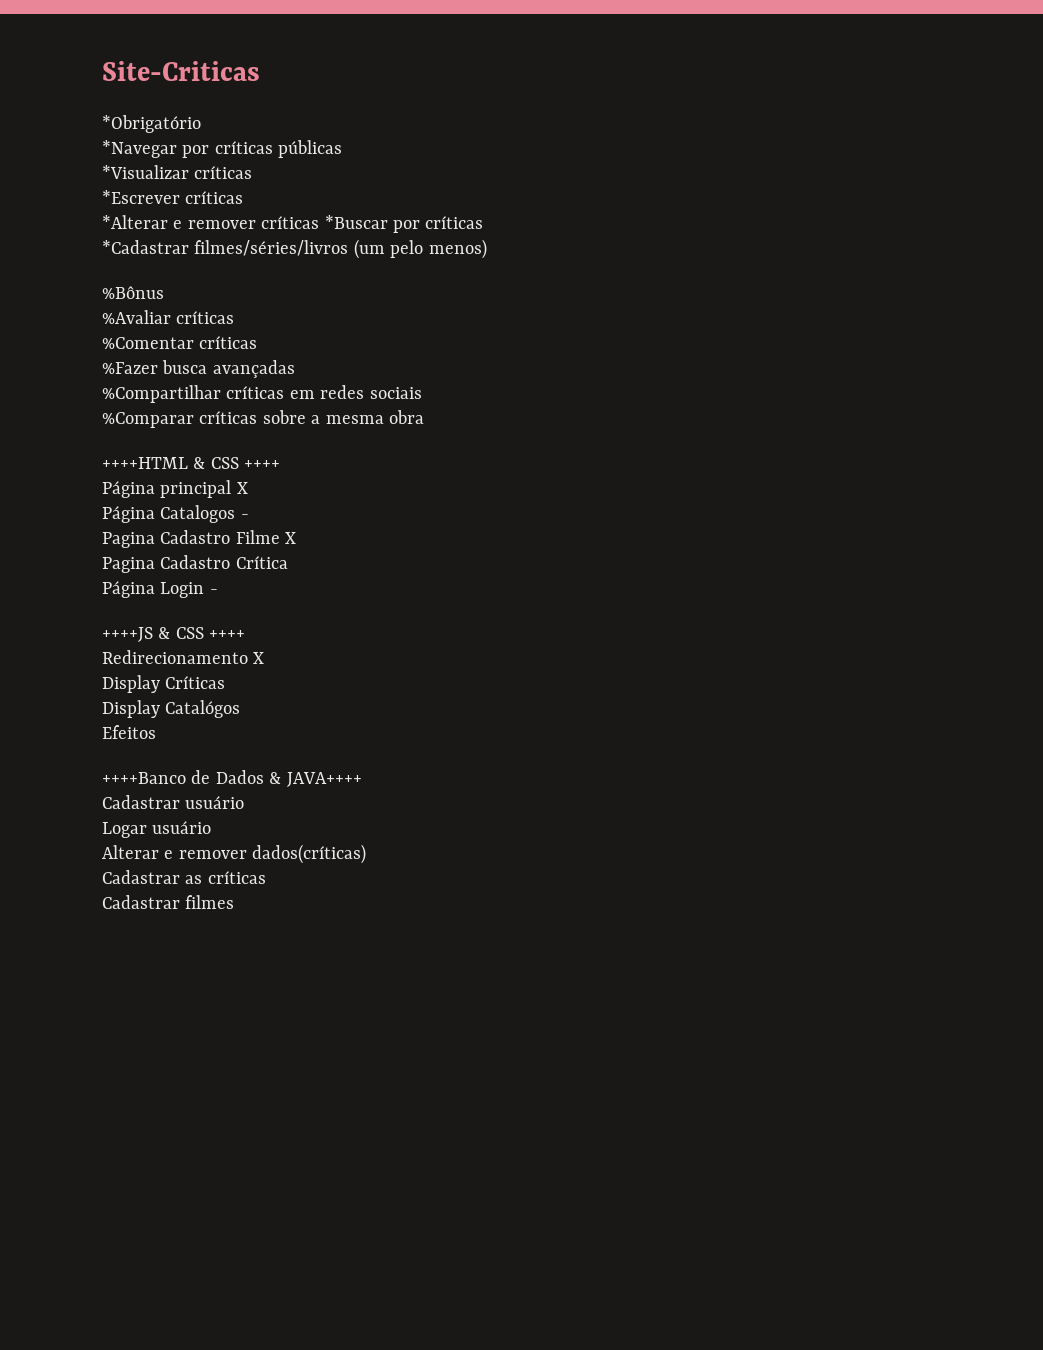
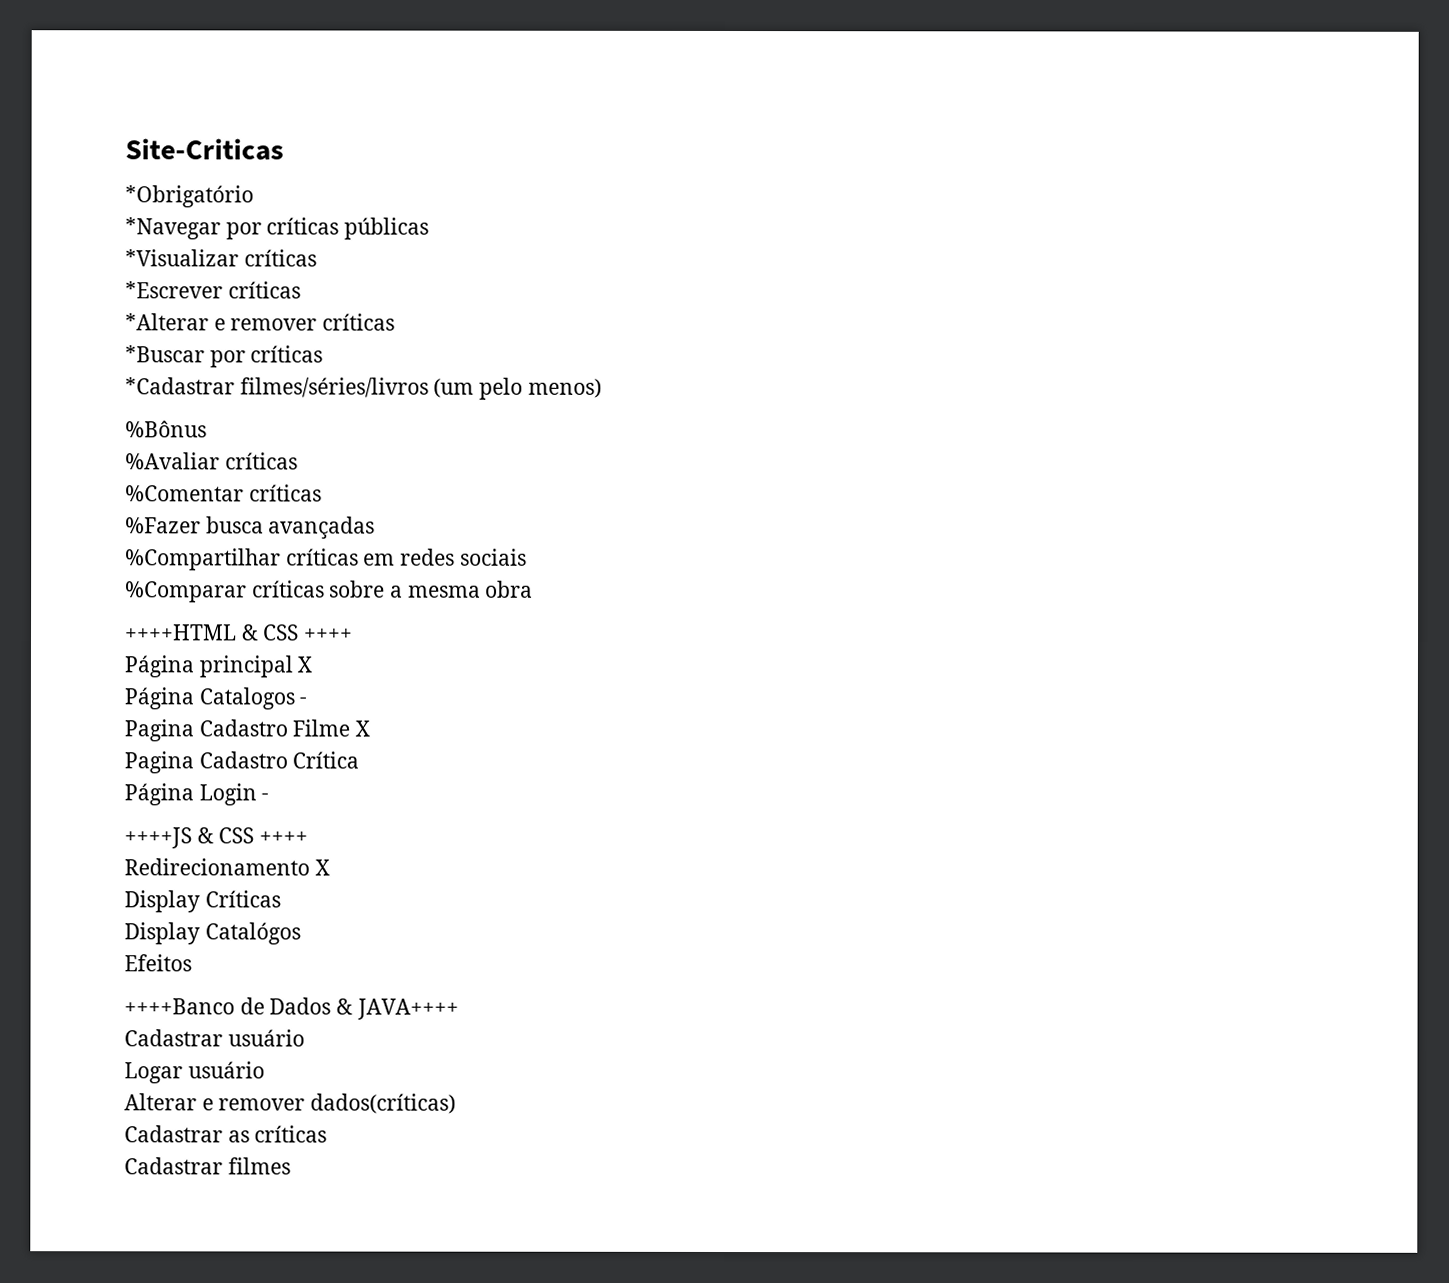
- *Alterar e remover críticas *Buscar por críticas
+ *Alterar e remover críticas
+ *Buscar por críticas

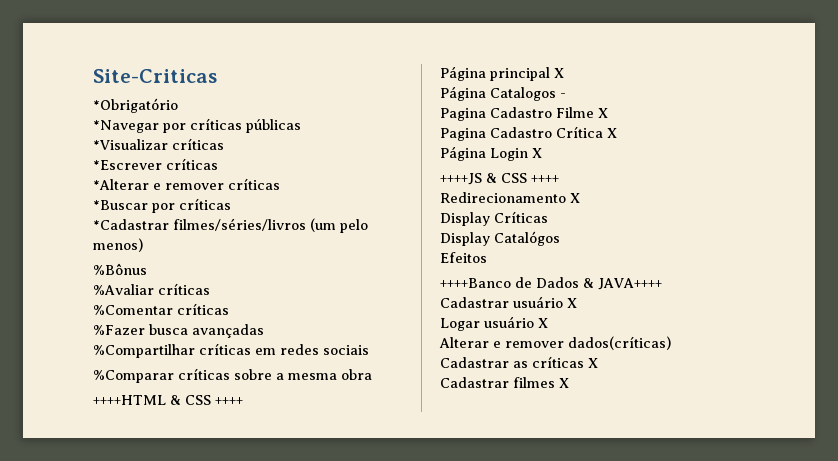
- Pagina Cadastro Crítica
+ Pagina Cadastro Crítica X
- Página Login -
+ Página Login X
- Cadastrar usuário
+ Cadastrar usuário X
- Logar usuário
+ Logar usuário X
- Cadastrar as críticas
+ Cadastrar as críticas X
- Cadastrar filmes
+ Cadastrar filmes X

